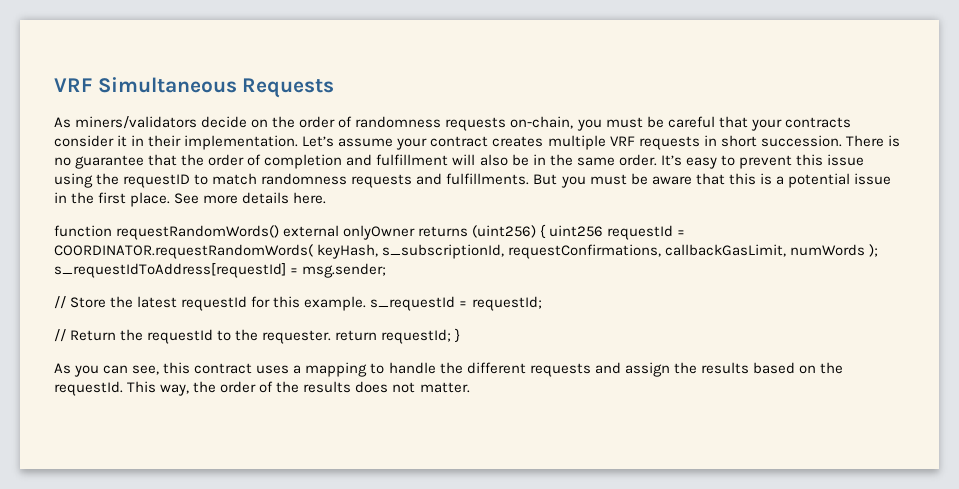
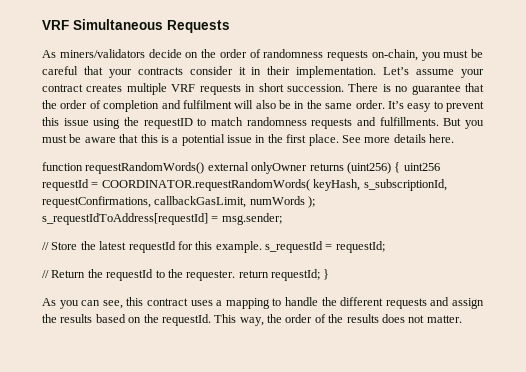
- There is no guarantee that the order of completion and fulfillment will also be in the same order.
+ There is no guarantee that the order of completion and fulfilment will also be in the same order.

